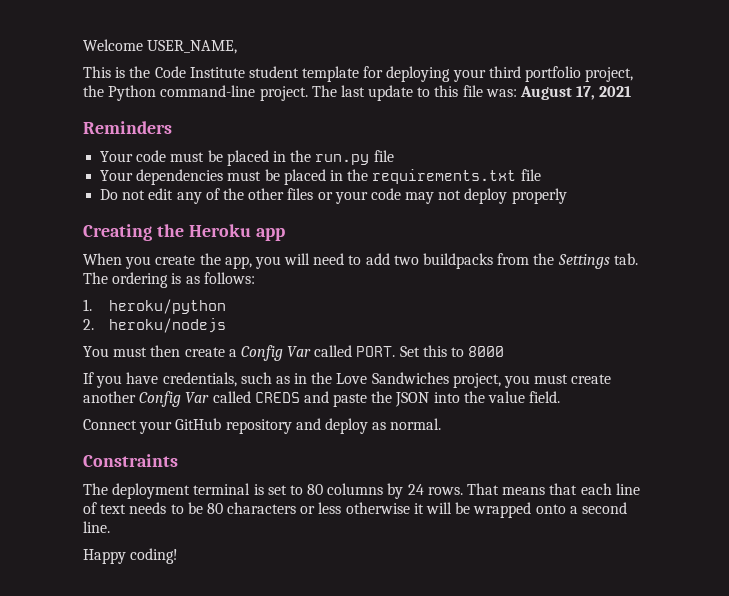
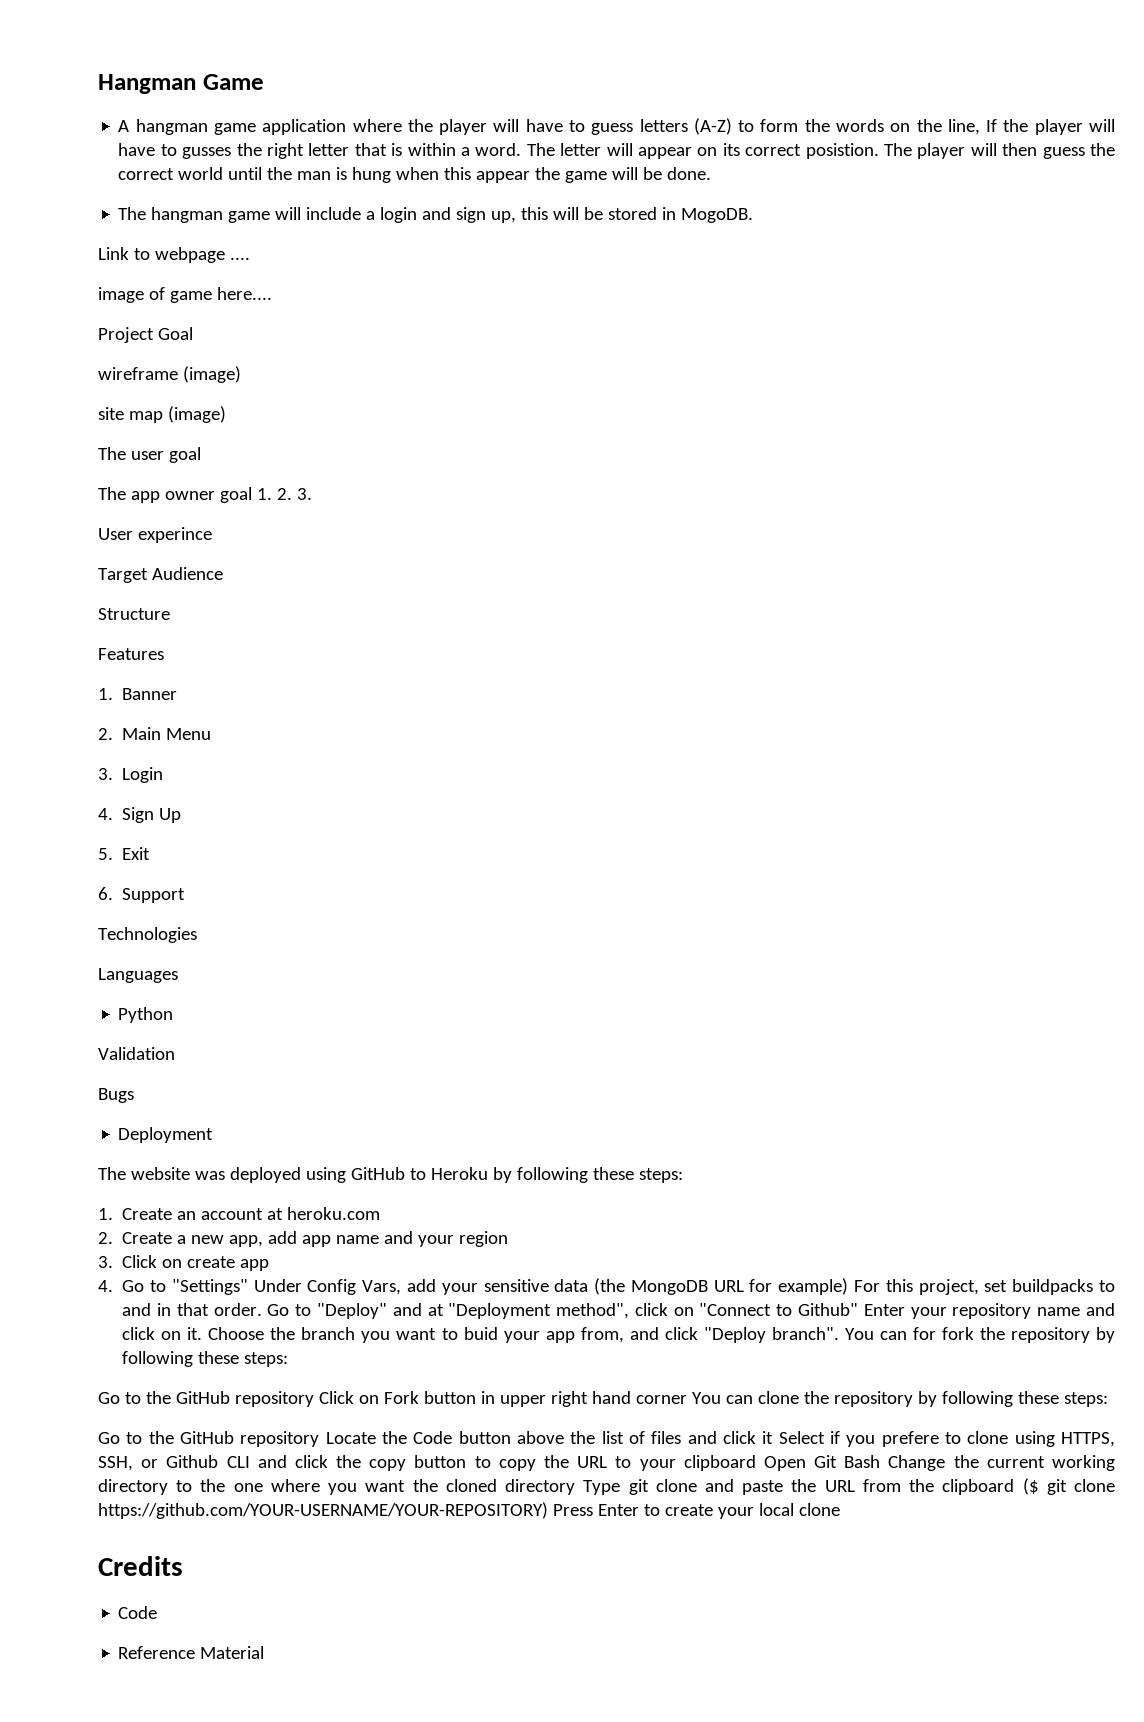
- Welcome USER_NAME,
- This is the Code Institute student template for deploying your third portfolio project, the Python command-line project. The last update to this file was: August 17, 2021
- Reminders
- Your code must be placed in the run.py file
- Your dependencies must be placed in the requirements.txt file
- Do not edit any of the other files or your code may not deploy properly
- Creating the Heroku app
- When you create the app, you will need to add two buildpacks from the Settings tab. The ordering is as follows:
- 1. heroku/python
- 2. heroku/nodejs
- You must then create a Config Var called PORT. Set this to 8000
- If you have credentials, such as in the Love Sandwiches project, you must create another Config Var called CREDS and paste the JSON into the value field.
- Connect your GitHub repository and deploy as normal.
- Constraints
- The deployment terminal is set to 80 columns by 24 rows. That means that each line of text needs to be 80 characters or less otherwise it will be wrapped onto a second line.
- Happy coding!
+ Hangman Game
+ A hangman game application where the player will have to guess letters (A-Z) to form the words on the line, If the player will have to gusses the right letter that is within a word. The letter will appear on its correct posistion. The player will then guess the correct world until the man is hung when this appear the game will be done.
+ The hangman game will include a login and sign up, this will be stored in MogoDB.
+ Link to webpage ....
+ image of game here....
+ Project Goal
+ wireframe (image)
+ site map (image)
+ The user goal
+ The app owner goal 1. 2. 3.
+ User experince
+ Target Audience
+ Structure
+ Features
+ 1. Banner
+ 2. Main Menu
+ 3. Login
+ 4. Sign Up
+ 5. Exit
+ 6. Support
+ Technologies
+ Languages
+ Python
+ Validation
+ Bugs
+ Deployment
+ The website was deployed using GitHub to Heroku by following these steps:
+ 1. Create an account at heroku.com
+ 2. Create a new app, add app name and your region
+ 3. Click on create app
+ 4. Go to "Settings" Under Config Vars, add your sensitive data (the MongoDB URL for example) For this project, set buildpacks to and in that order. Go to "Deploy" and at "Deployment method", click on "Connect to Github" Enter your repository name and click on it. Choose the branch you want to buid your app from, and click "Deploy branch". You can for fork the repository by following these steps:
+ Go to the GitHub repository Click on Fork button in upper right hand corner You can clone the repository by following these steps:
+ Go to the GitHub repository Locate the Code button above the list of files and click it Select if you prefere to clone using HTTPS, SSH, or Github CLI and click the copy button to copy the URL to your clipboard Open Git Bash Change the current working directory to the one where you want the cloned directory Type git clone and paste the URL from the clipboard ($ git clone https://github.com/YOUR-USERNAME/YOUR-REPOSITORY) Press Enter to create your local clone
+ Credits
+ Code
+ Reference Material

